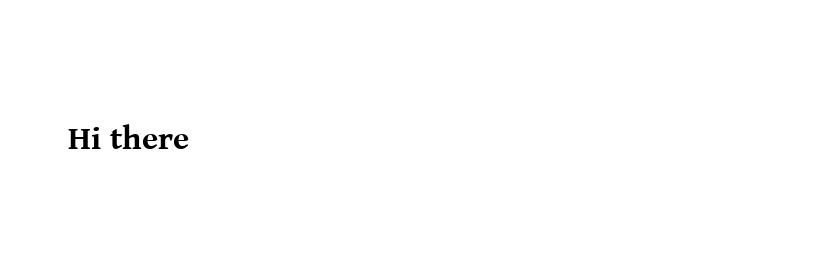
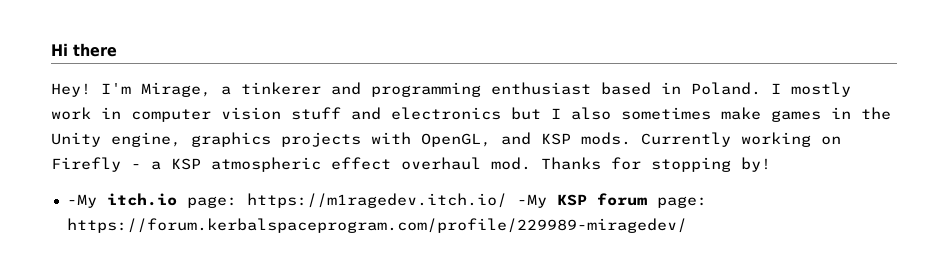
+ Hey! I'm Mirage, a tinkerer and programming enthusiast based in Poland. I mostly work in computer vision stuff and electronics but I also sometimes make games in the Unity engine, graphics projects with OpenGL, and KSP mods. Currently working on Firefly - a KSP atmospheric effect overhaul mod. Thanks for stopping by!
+ -My itch.io page: https://m1ragedev.itch.io/ -My KSP forum page: https://forum.kerbalspaceprogram.com/profile/229989-miragedev/

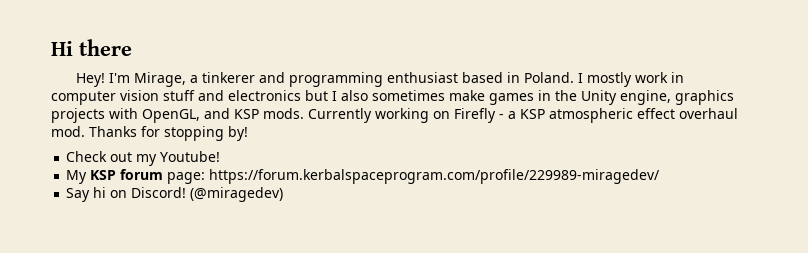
- -My itch.io page: https://m1ragedev.itch.io/ -My KSP forum page: https://forum.kerbalspaceprogram.com/profile/229989-miragedev/
+ Check out my Youtube!
+ My KSP forum page: https://forum.kerbalspaceprogram.com/profile/229989-miragedev/
+ Say hi on Discord! (@miragedev)

